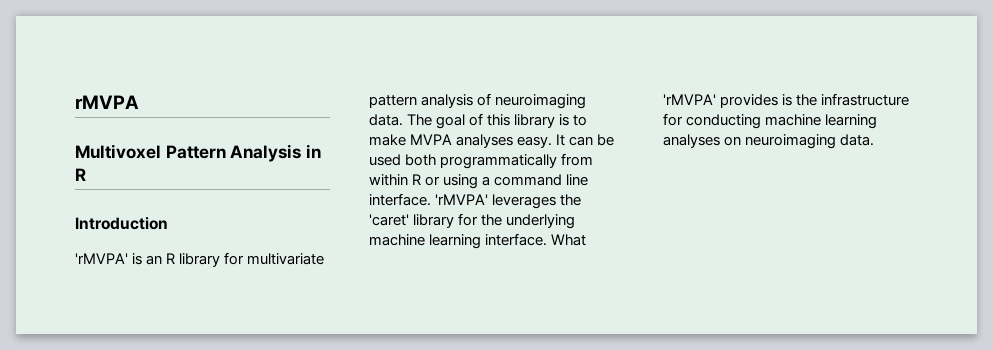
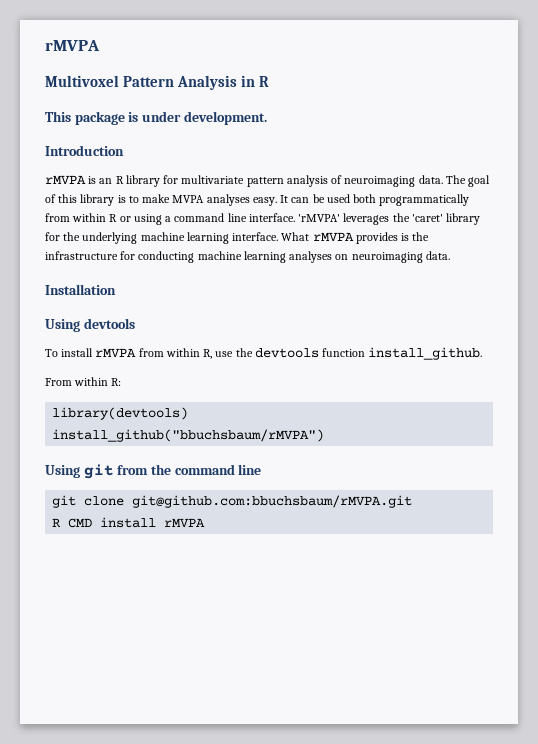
+ This package is under development.
- 'rMVPA' is an R library for multivariate pattern analysis of neuroimaging data.
+ rMVPA is an R library for multivariate pattern analysis of neuroimaging data.
- What 'rMVPA' provides is the infrastructure for conducting machine learning analyses on neuroimaging data.
+ What rMVPA provides is the infrastructure for conducting machine learning analyses on neuroimaging data.
+ Installation
+ Using devtools
+ To install rMVPA from within R, use the devtools function install_github.
+ From within R:
+ library(devtools)
+ install_github("bbuchsbaum/rMVPA")
+ Using git from the command line
+ git clone git@github.com:bbuchsbaum/rMVPA.git
+ R CMD install rMVPA

